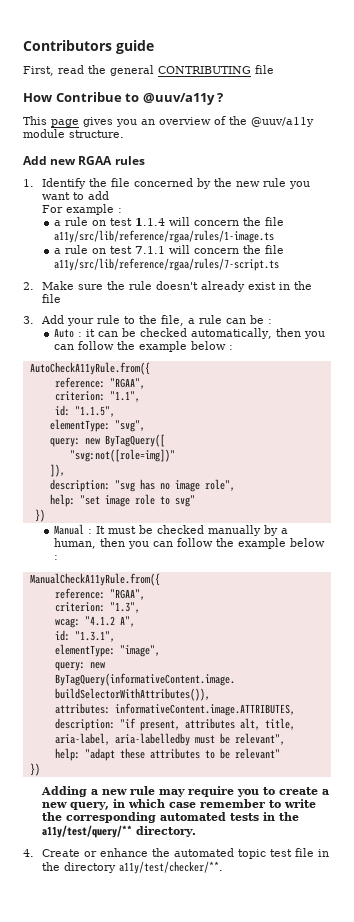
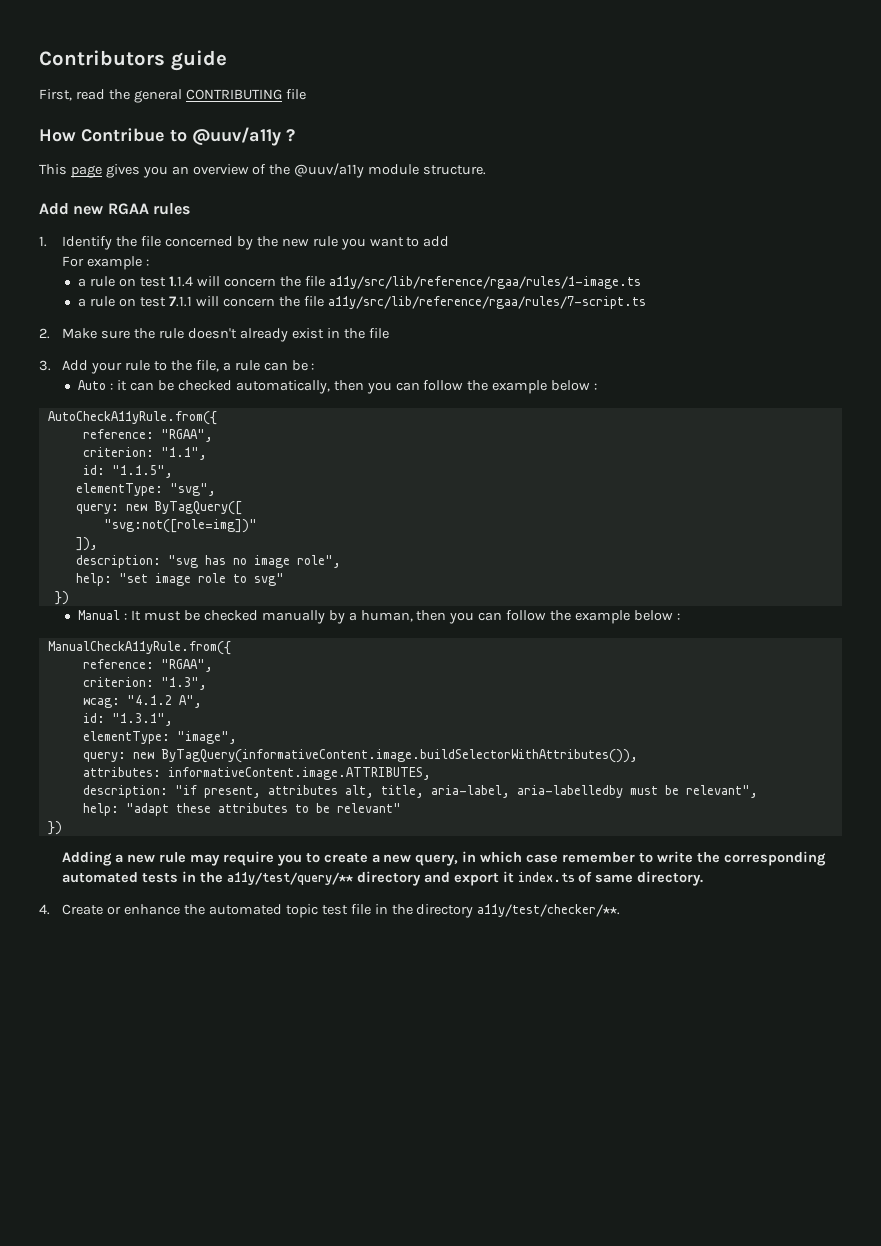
- Adding a new rule may require you to create a new query, in which case remember to write the corresponding automated tests in the a11y/test/query/** directory.
+ Adding a new rule may require you to create a new query, in which case remember to write the corresponding automated tests in the a11y/test/query/** directory and export it index.ts of same directory.

